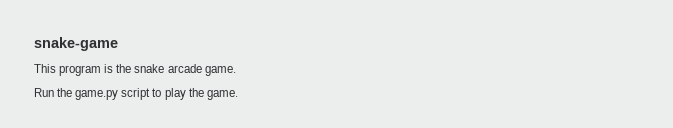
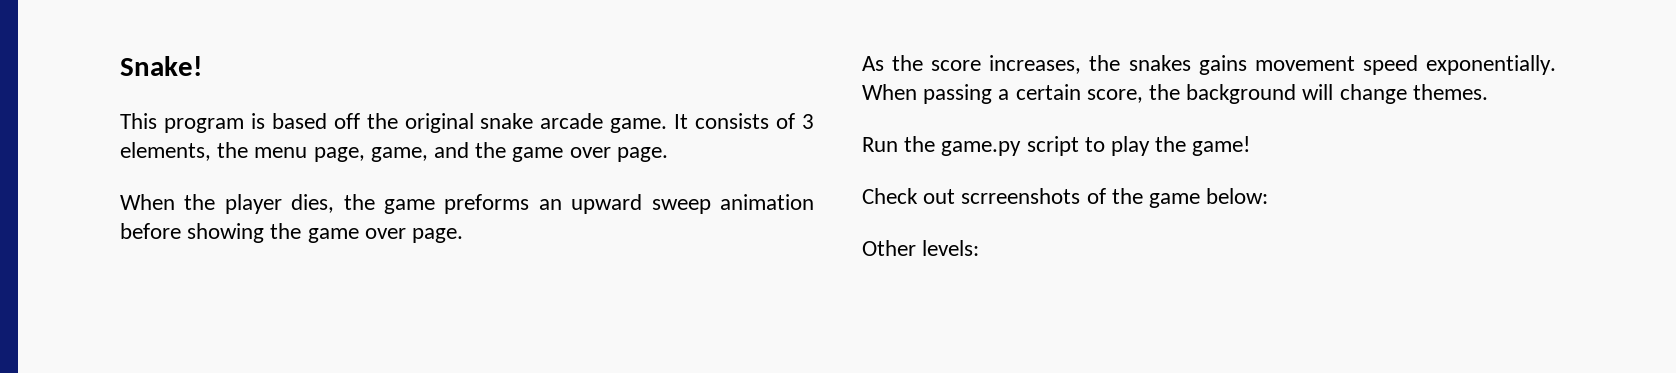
- snake-game
+ Snake!
- This program is the snake arcade game.
+ This program is based off the original snake arcade game. It consists of 3 elements, the menu page, game, and the game over page.
+ When the player dies, the game preforms an upward sweep animation before showing the game over page.
+ As the score increases, the snakes gains movement speed exponentially. When passing a certain score, the background will change themes.
- Run the game.py script to play the game.
+ Run the game.py script to play the game!
+ Check out scrreenshots of the game below:
+ Other levels:

